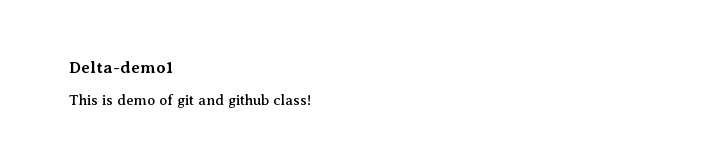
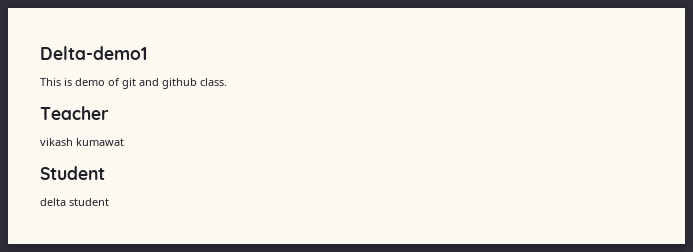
- This is demo of git and github class!
+ This is demo of git and github class.
+ Teacher
+ vikash kumawat
+ Student
+ delta student

